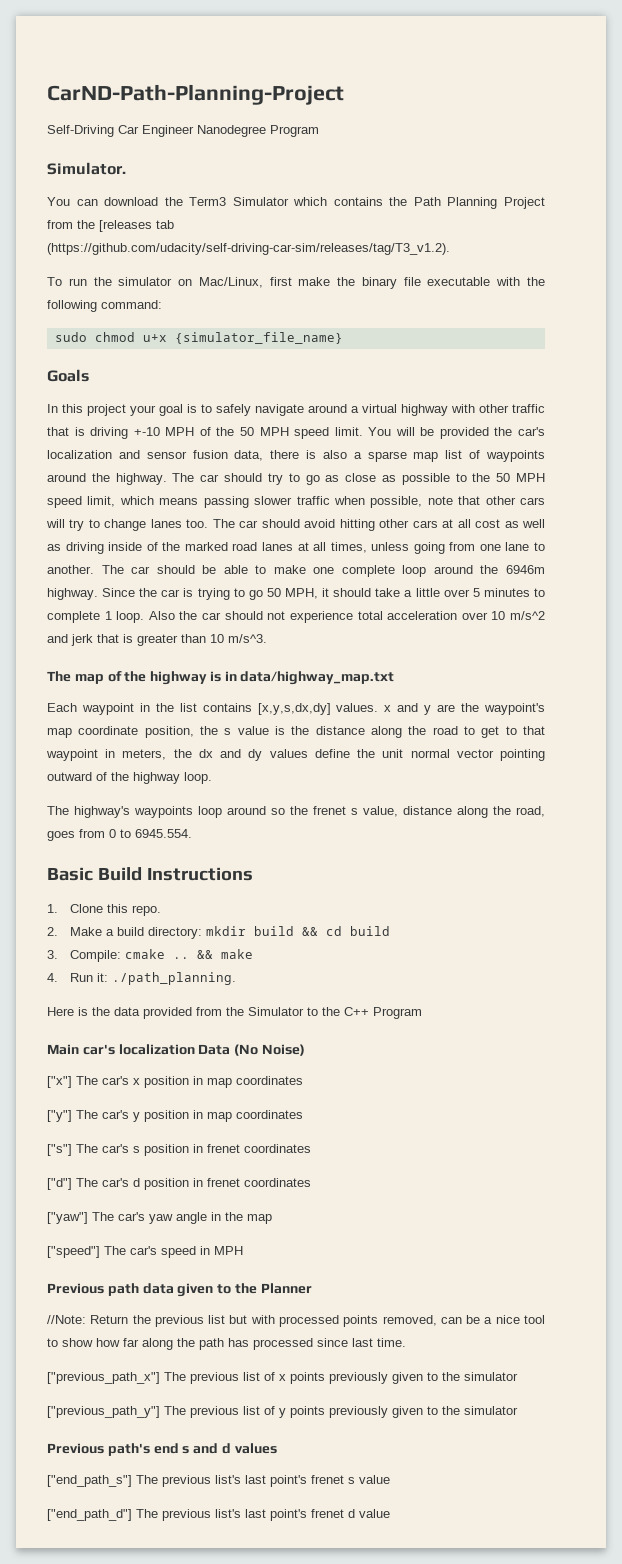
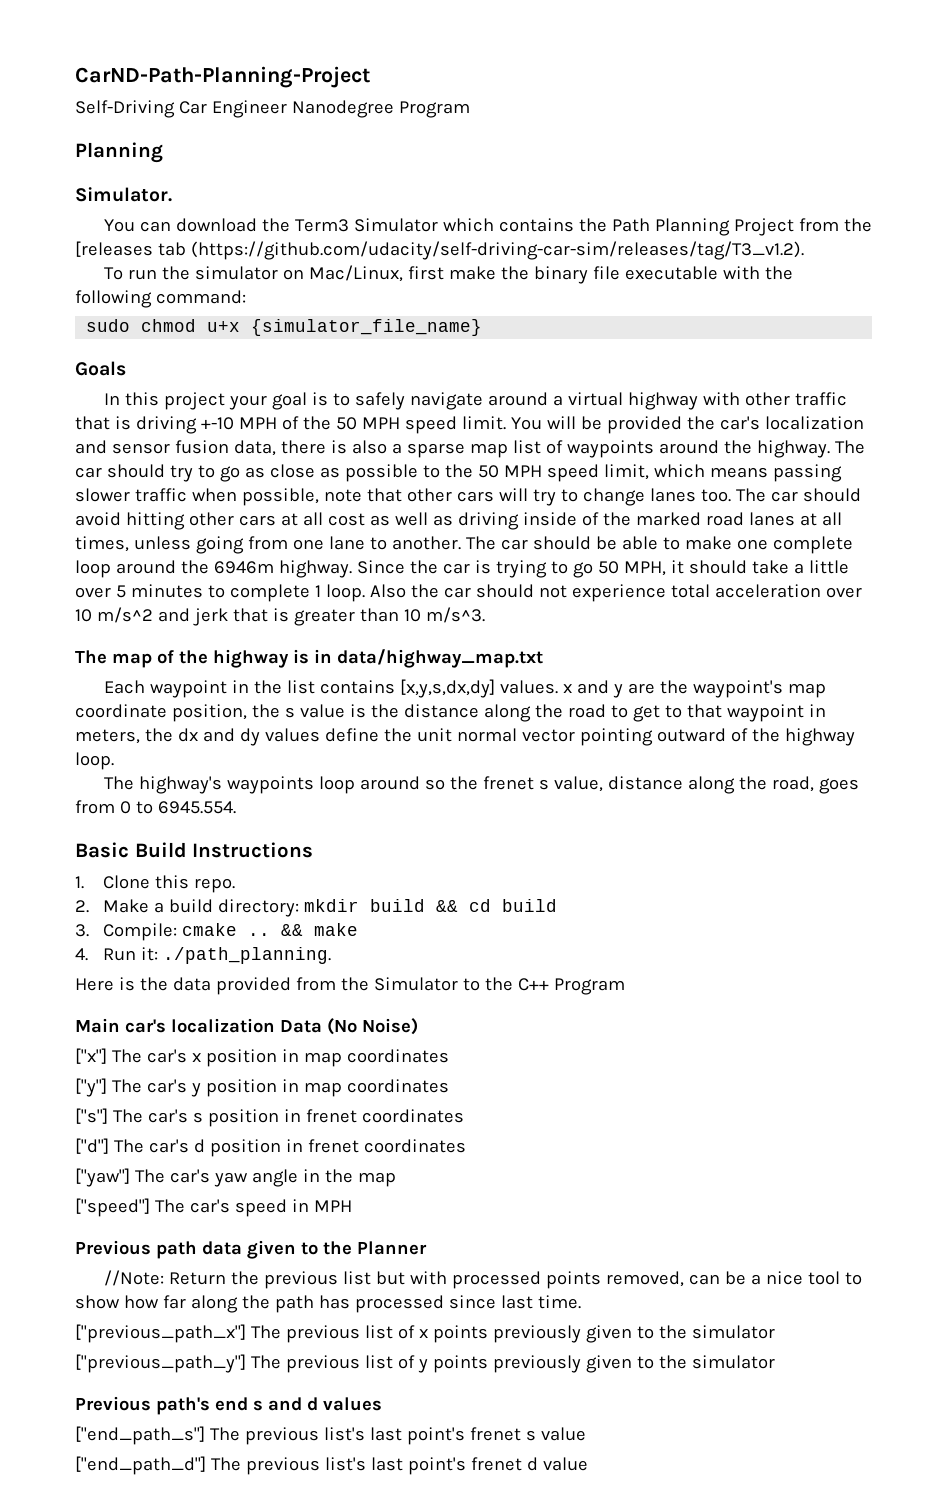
  Self-Driving Car Engineer Nanodegree Program
+ Planning

